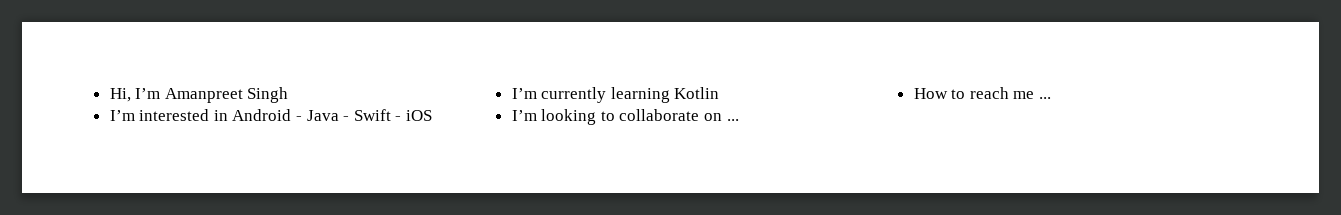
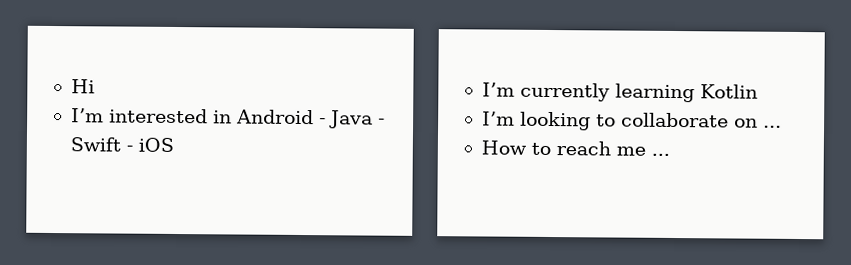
- Hi, I’m Amanpreet Singh
+ Hi

